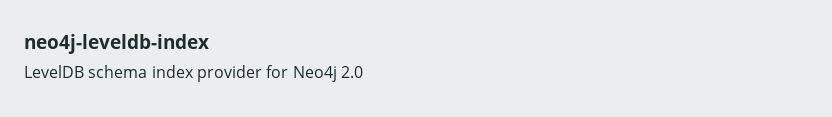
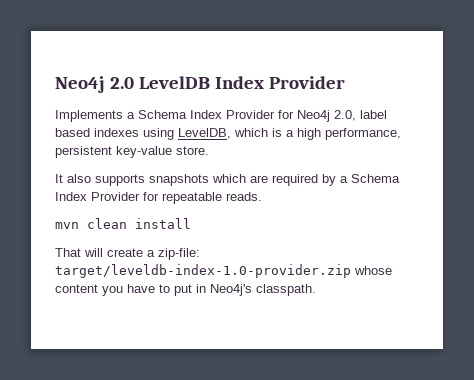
- neo4j-leveldb-index
- LevelDB schema index provider for Neo4j 2.0
+ Neo4j 2.0 LevelDB Index Provider
+ Implements a Schema Index Provider for Neo4j 2.0, label based indexes using LevelDB, which is a high performance, persistent key-value store.
+ It also supports snapshots which are required by a Schema Index Provider for repeatable reads.
+ mvn clean install
+ That will create a zip-file: target/leveldb-index-1.0-provider.zip whose content you have to put in Neo4j's classpath.

